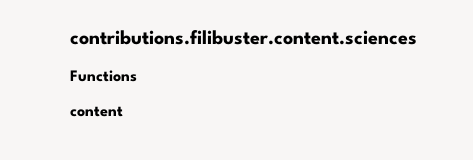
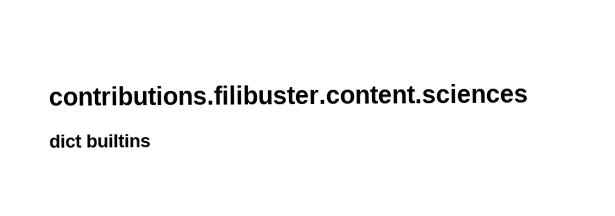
- Functions
- content
+ dict builtins

